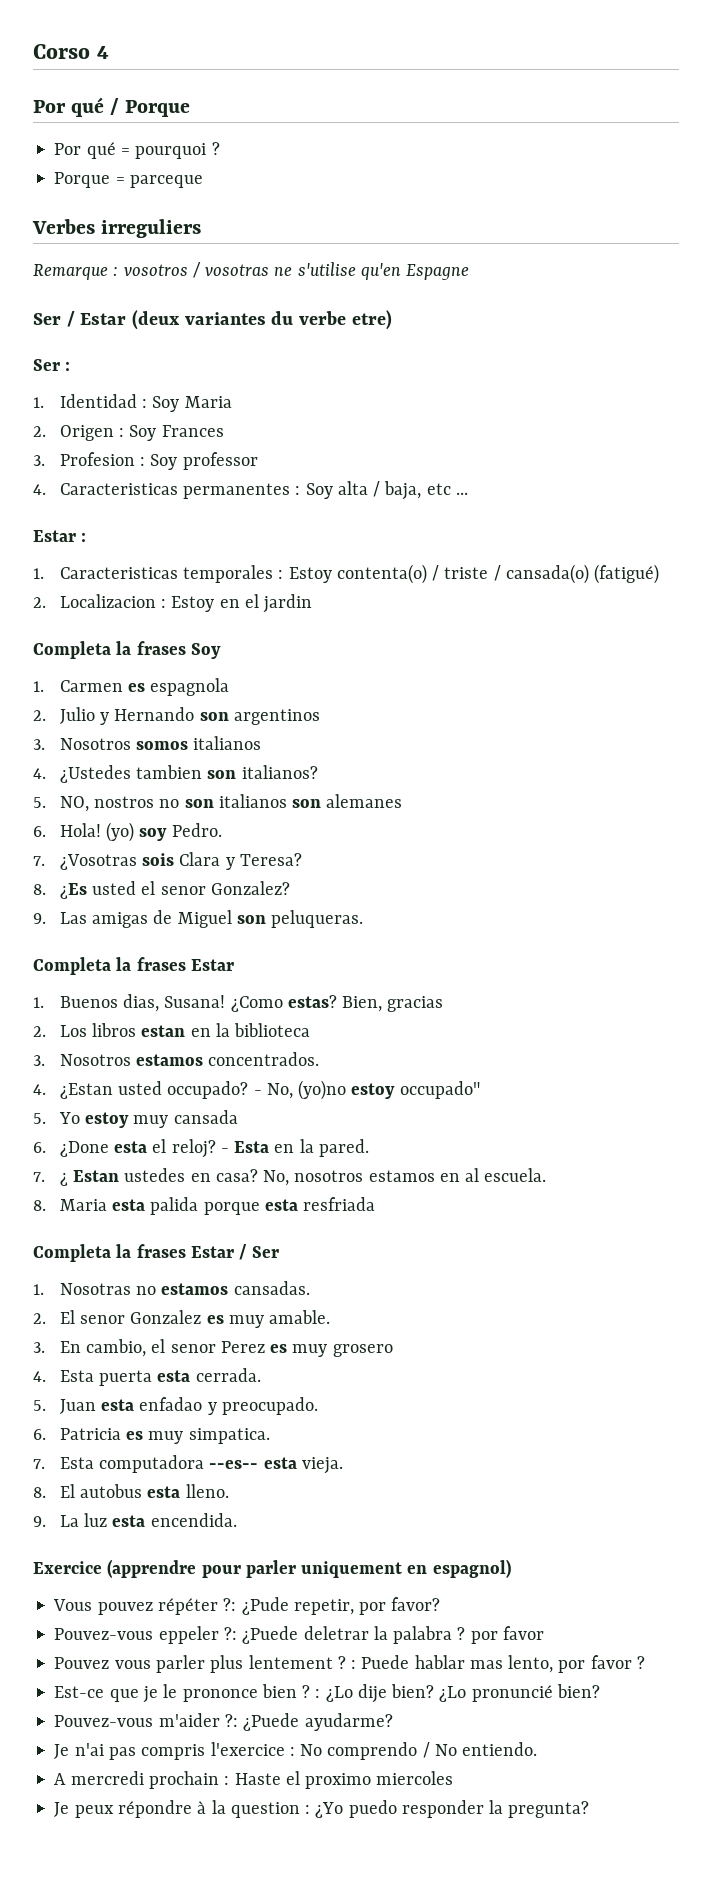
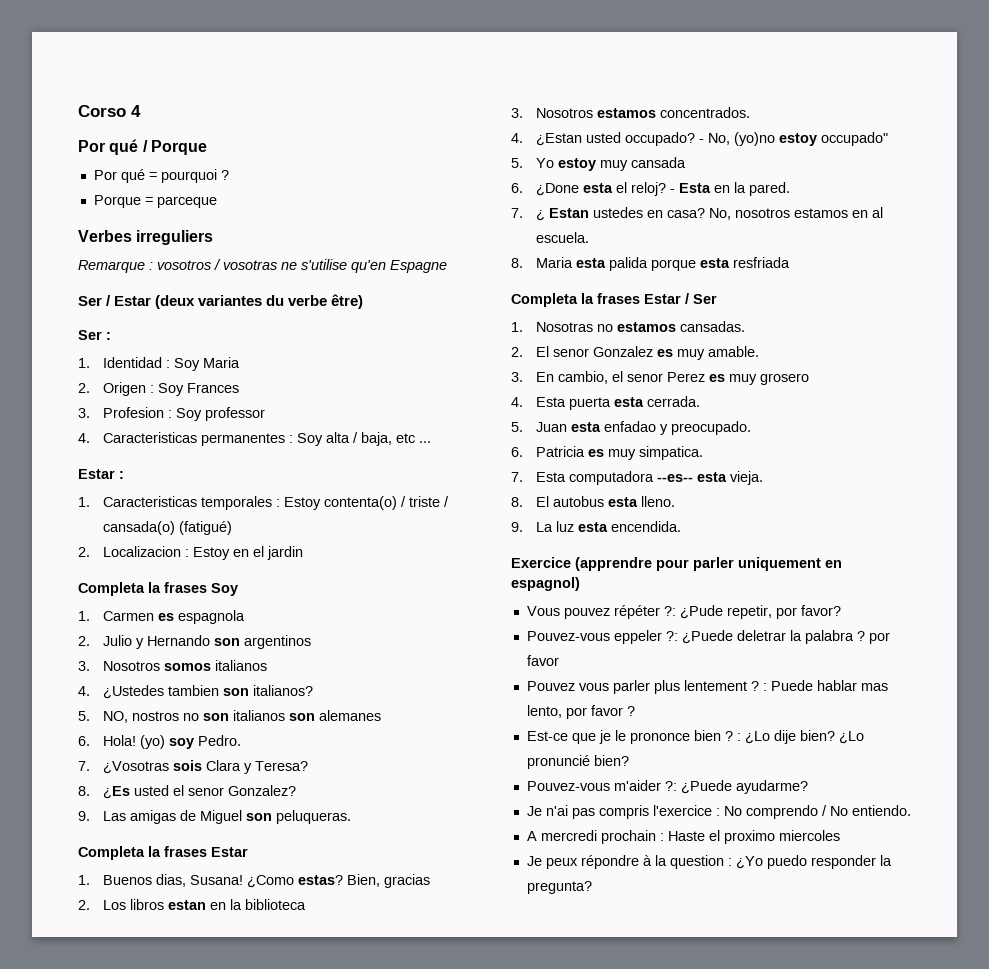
- Ser / Estar (deux variantes du verbe etre)
+ Ser / Estar (deux variantes du verbe être)

